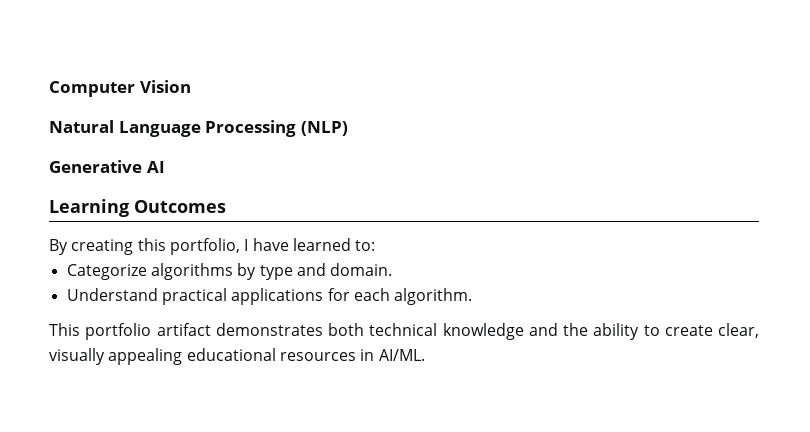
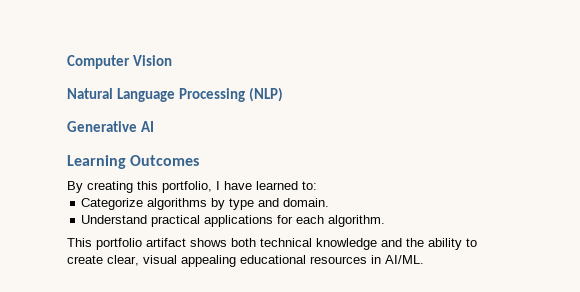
- This portfolio artifact demonstrates both technical knowledge and the ability to create clear, visually appealing educational resources in AI/ML.
+ This portfolio artifact shows both technical knowledge and the ability to create clear, visual appealing educational resources in AI/ML.

